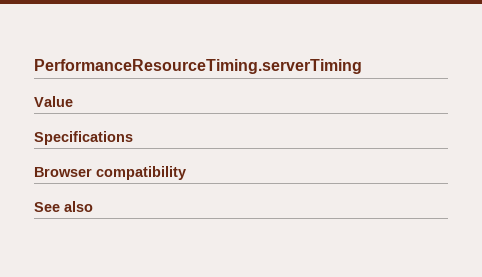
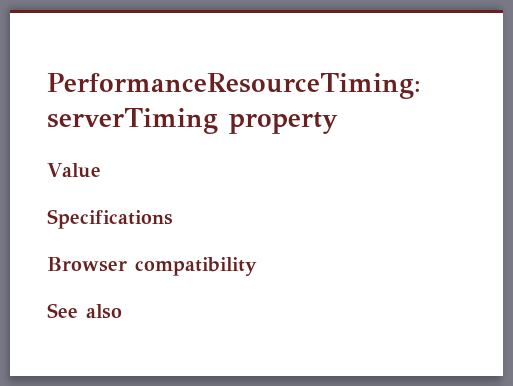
- PerformanceResourceTiming.serverTiming
+ PerformanceResourceTiming: serverTiming property

